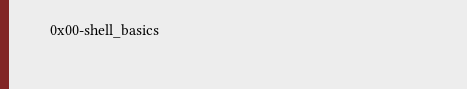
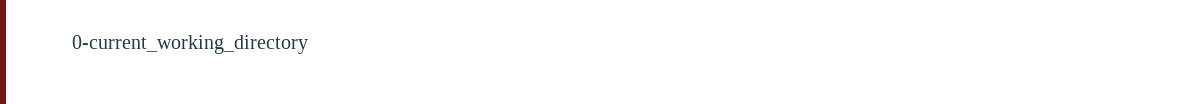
- 0x00-shell_basics
+ 0-current_working_directory

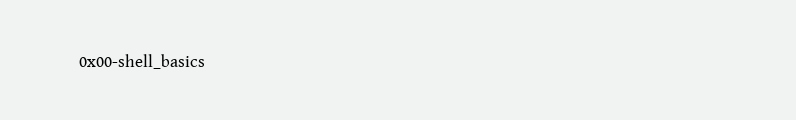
- 0-current_working_directory
+ 0x00-shell_basics

